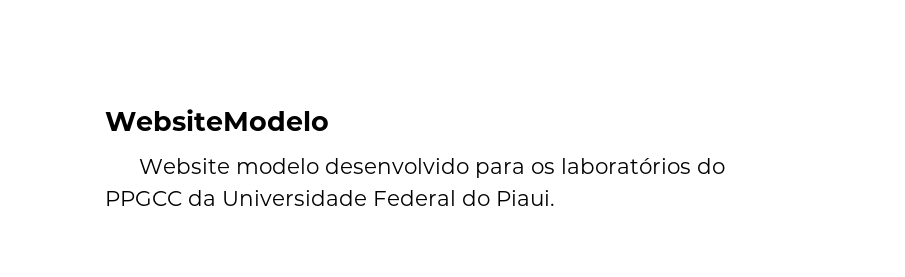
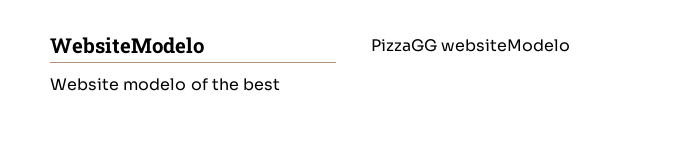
- Website modelo desenvolvido para os laboratórios do PPGCC da Universidade Federal do Piaui.
+ Website modelo of the best PizzaGG websiteModelo

